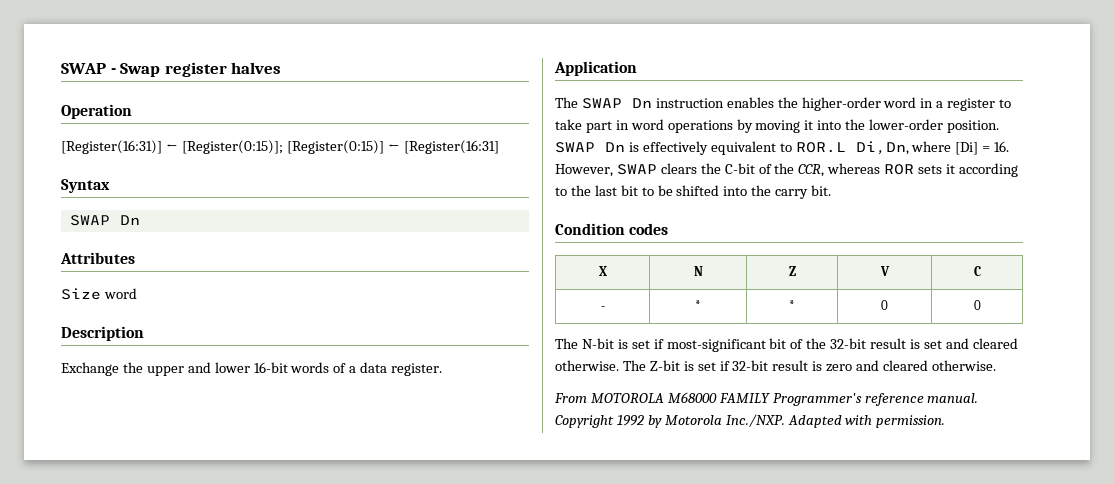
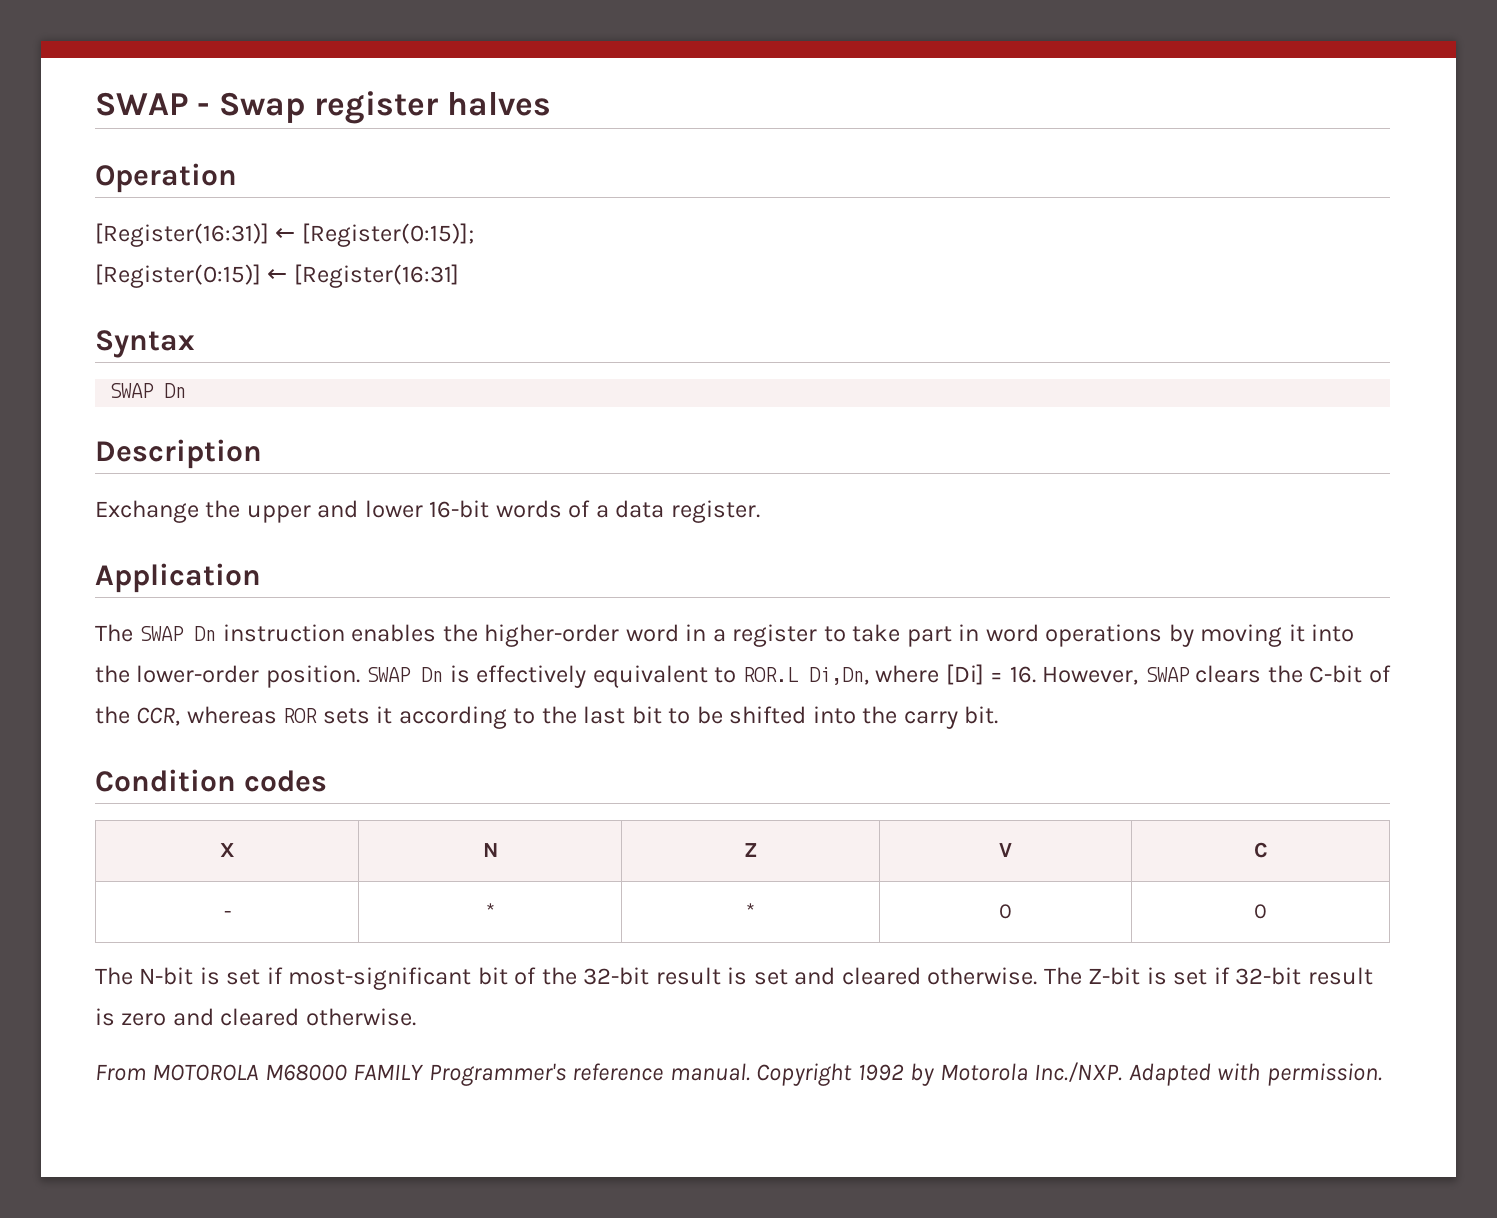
- [Register(16:31)] ← [Register(0:15)]; [Register(0:15)] ← [Register(16:31]
+ [Register(16:31)] ← [Register(0:15)];
+ [Register(0:15)] ← [Register(16:31]
- Attributes
- Size word

